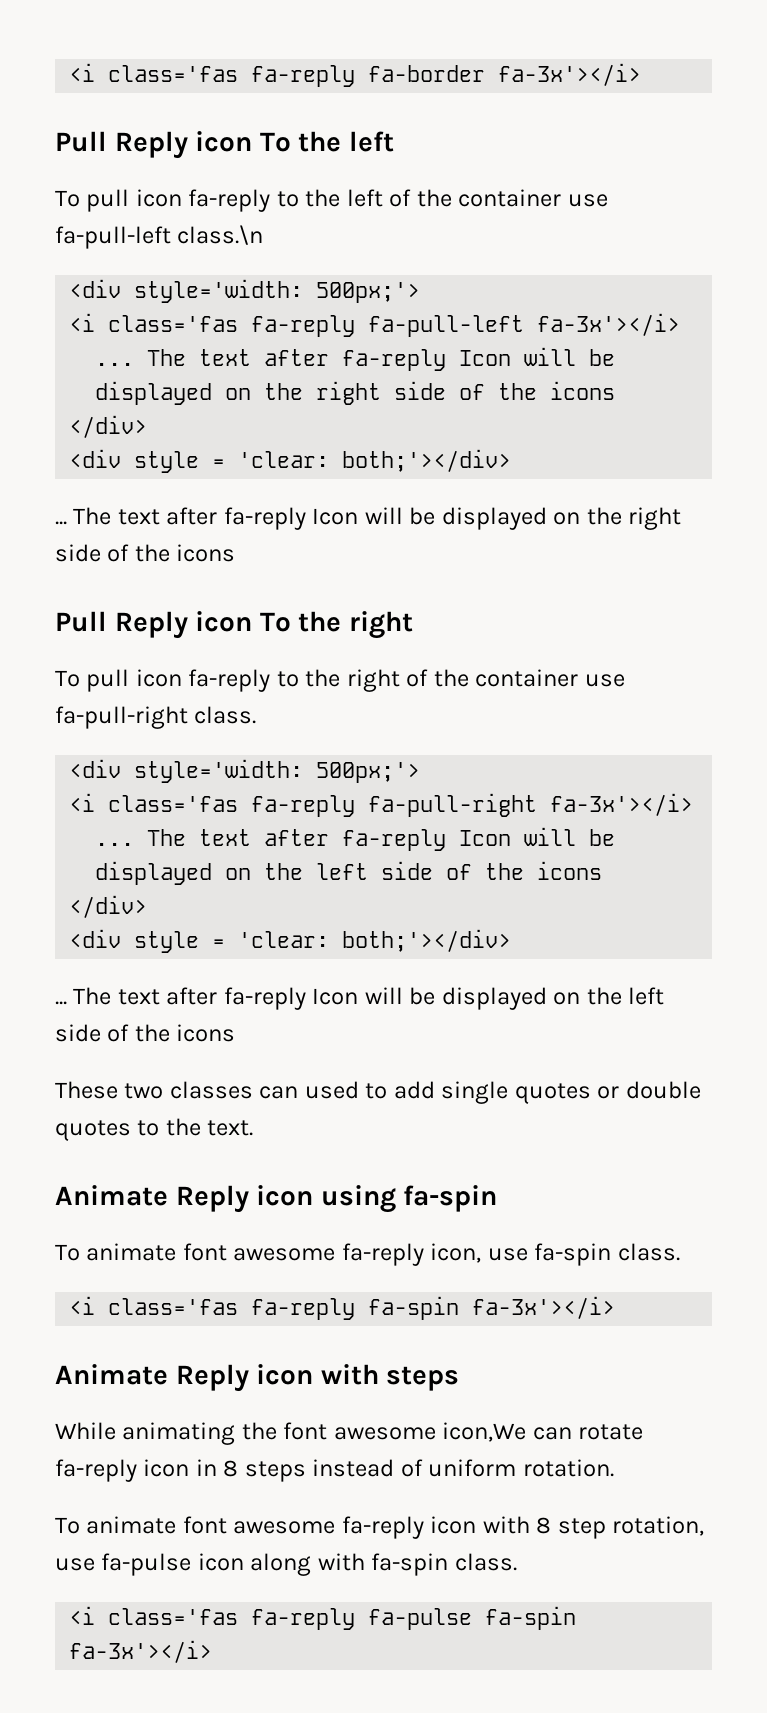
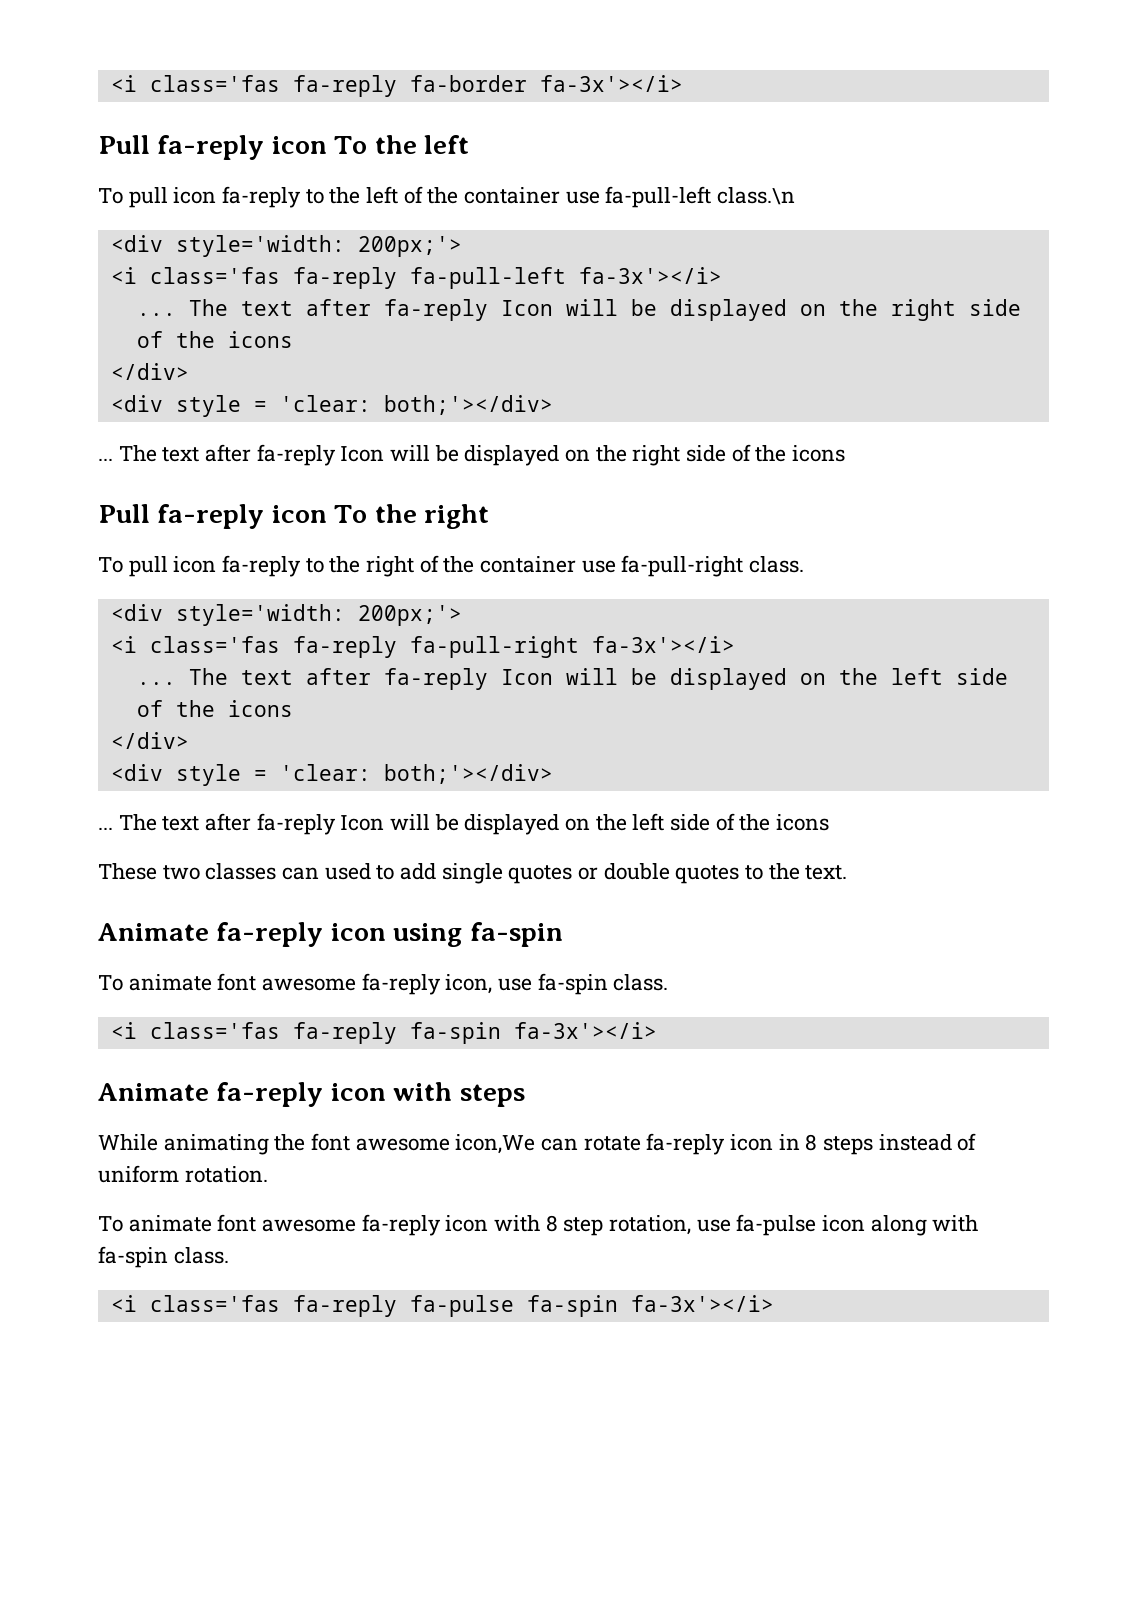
- Pull Reply icon To the left
+ Pull fa-reply icon To the left
  To pull icon fa-reply to the left of the container use fa-pull-left class.\n
- <div style='width: 500px;'>
+ <div style='width: 200px;'>
- Pull Reply icon To the right
+ Pull fa-reply icon To the right
  To pull icon fa-reply to the right of the container use fa-pull-right class.
- <div style='width: 500px;'>
+ <div style='width: 200px;'>
- Animate Reply icon using fa-spin
+ Animate fa-reply icon using fa-spin
- Animate Reply icon with steps
+ Animate fa-reply icon with steps

